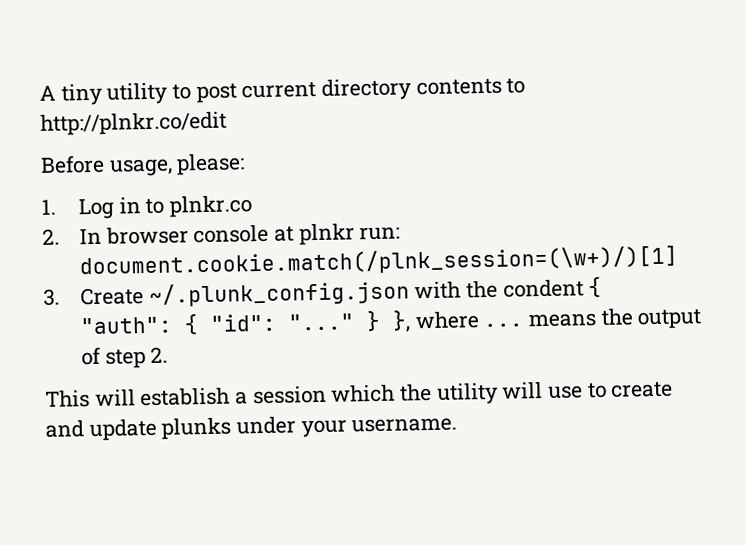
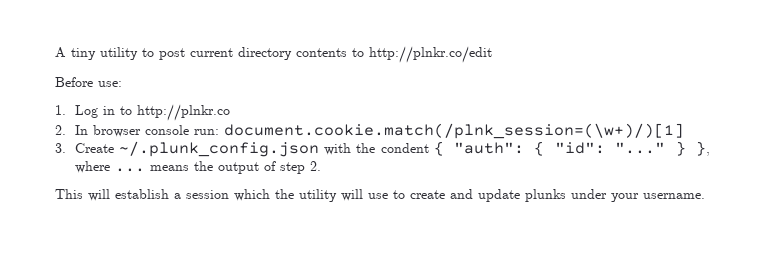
- Before usage, please:
+ Before use:
- 1. Log in to plnkr.co
+ 1. Log in to http://plnkr.co
- 2. In browser console at plnkr run: document.cookie.match(/plnk_session=(\w+)/)[1]
+ 2. In browser console run: document.cookie.match(/plnk_session=(\w+)/)[1]

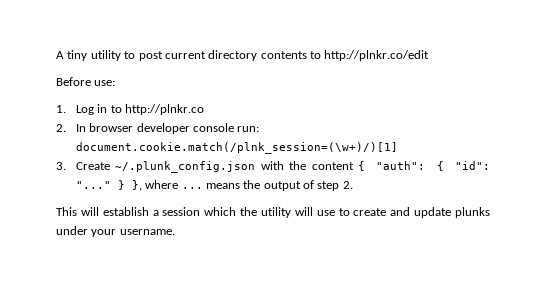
- 2. In browser console run: document.cookie.match(/plnk_session=(\w+)/)[1]
+ 2. In browser developer console run: document.cookie.match(/plnk_session=(\w+)/)[1]
- 3. Create ~/.plunk_config.json with the condent { "auth": { "id": "..."
+ 3. Create ~/.plunk_config.json with the content { "auth": { "id": "..."

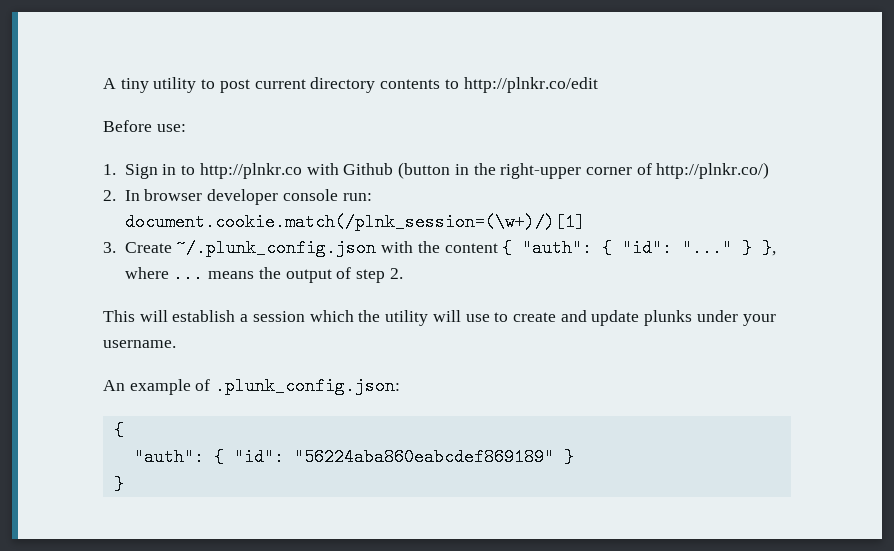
- 1. Log in to http://plnkr.co
+ 1. Sign in to http://plnkr.co with Github (button in the right-upper corner of http://plnkr.co/)
+ An example of .plunk_config.json:
+ {
+ "auth": { "id": "56224aba860eabcdef869189" }
+ }

